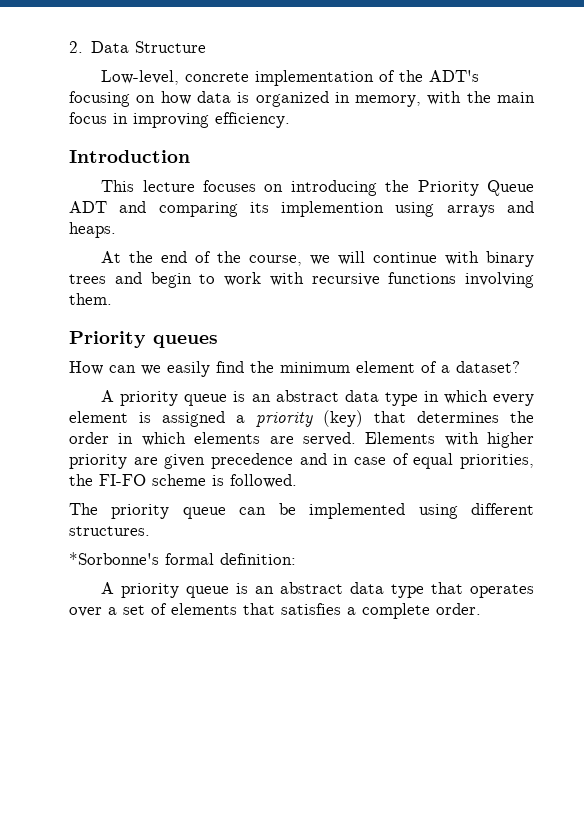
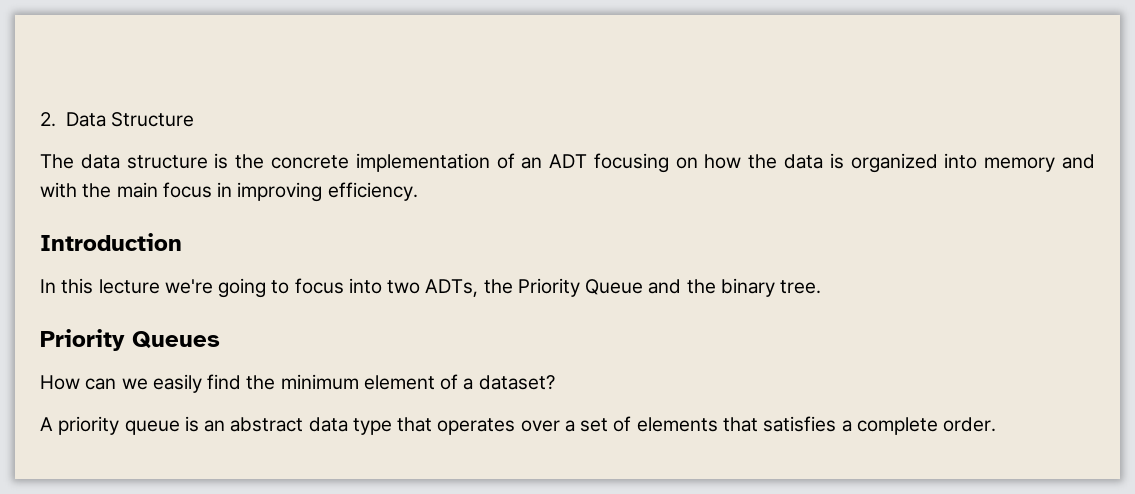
- Low-level, concrete implementation of the ADT's focusing on how data is organized in memory, with the main focus in improving efficiency.
+ The data structure is the concrete implementation of an ADT focusing on how the data is organized into memory and with the main focus in improving efficiency.
- This lecture focuses on introducing the Priority Queue ADT and comparing its implemention using arrays and heaps.
- At the end of the course, we will continue with binary trees and begin to work with recursive functions involving them.
- Priority queues
+ In this lecture we're going to focus into two ADTs, the Priority Queue and the binary tree.
+ Priority Queues
- A priority queue is an abstract data type in which every element is assigned a priority (key) that determines the order in which elements are served. Elements with higher priority are given precedence and in case of equal priorities, the FI-FO scheme is followed.
- The priority queue can be implemented using different structures.
- *Sorbonne's formal definition:

